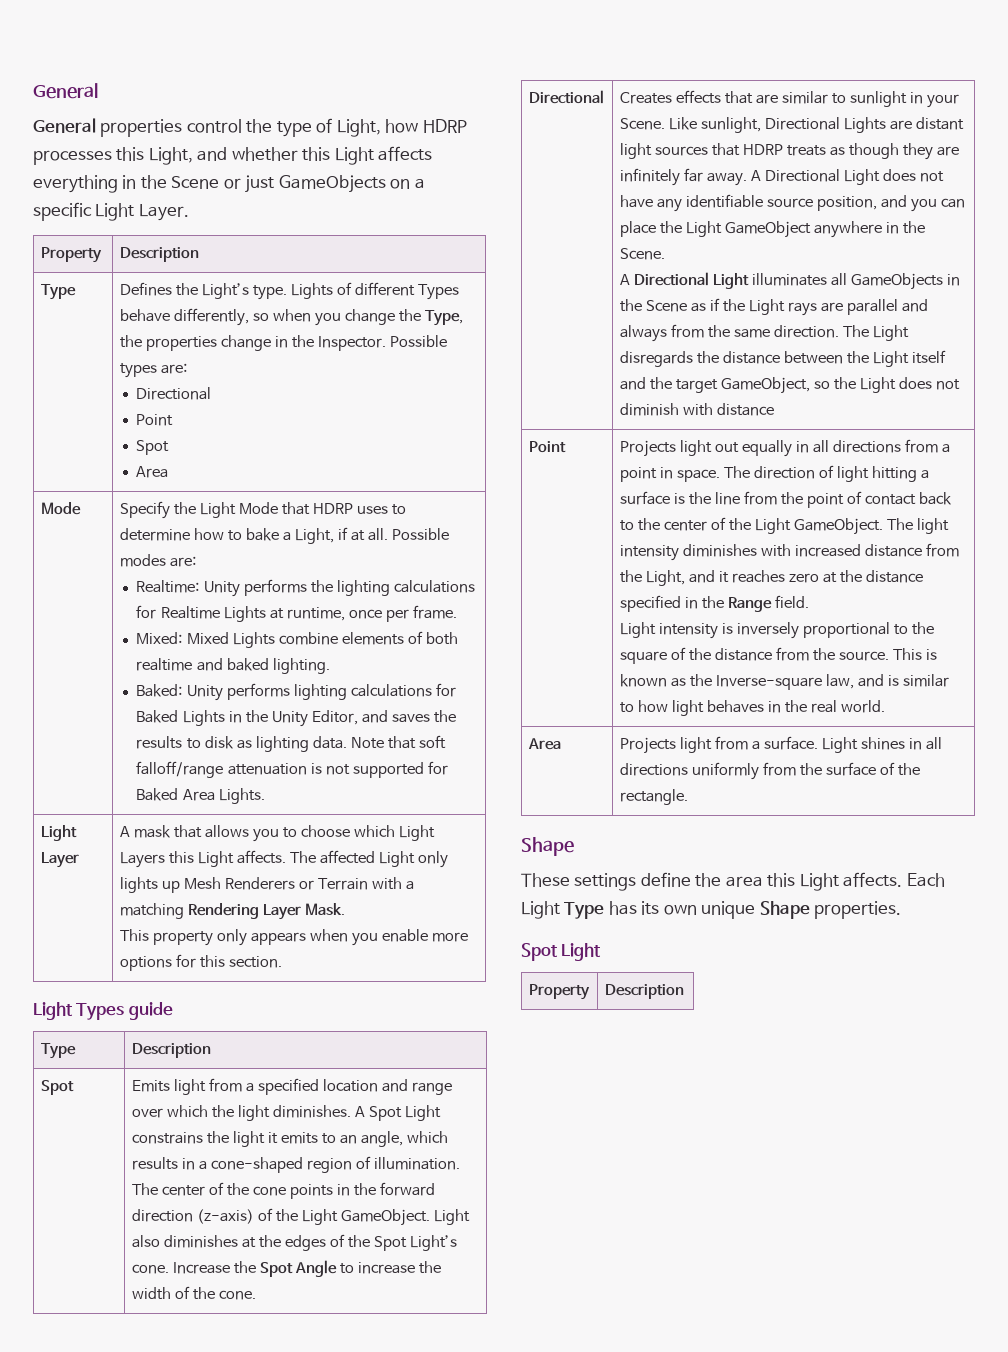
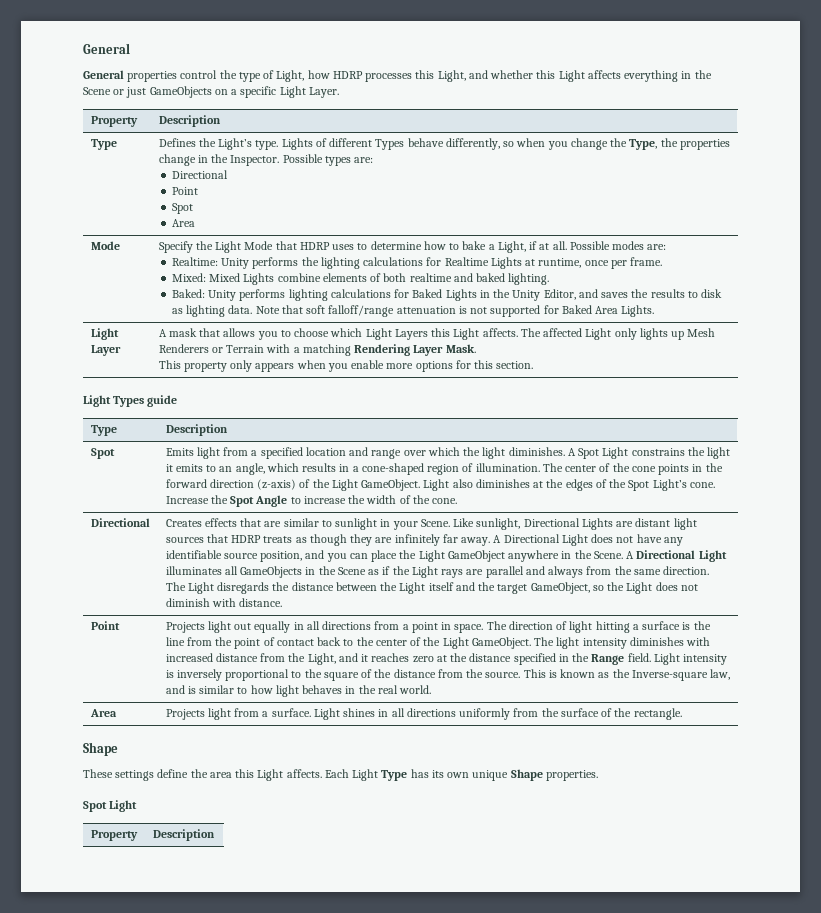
- A Directional Light does not have any identifiable source position, and you can place the Light GameObject anywhere in the Scene.
- A Directional Light illuminates all GameObjects in the Scene as if the Light rays are parallel and always from the same direction.
+ A Directional Light does not have any identifiable source position, and you can place the Light GameObject anywhere in the Scene. A Directional Light illuminates all GameObjects in the Scene as if the Light rays are parallel and always from the same direction.
- The Light disregards the distance between the Light itself and the target GameObject, so the Light does not diminish with distance
+ The Light disregards the distance between the Light itself and the target GameObject, so the Light does not diminish with distance.
- The light intensity diminishes with increased distance from the Light, and it reaches zero at the distance specified in the Range field.
- Light intensity is inversely proportional to the square of the distance from the source.
+ The light intensity diminishes with increased distance from the Light, and it reaches zero at the distance specified in the Range field. Light intensity is inversely proportional to the square of the distance from the source.

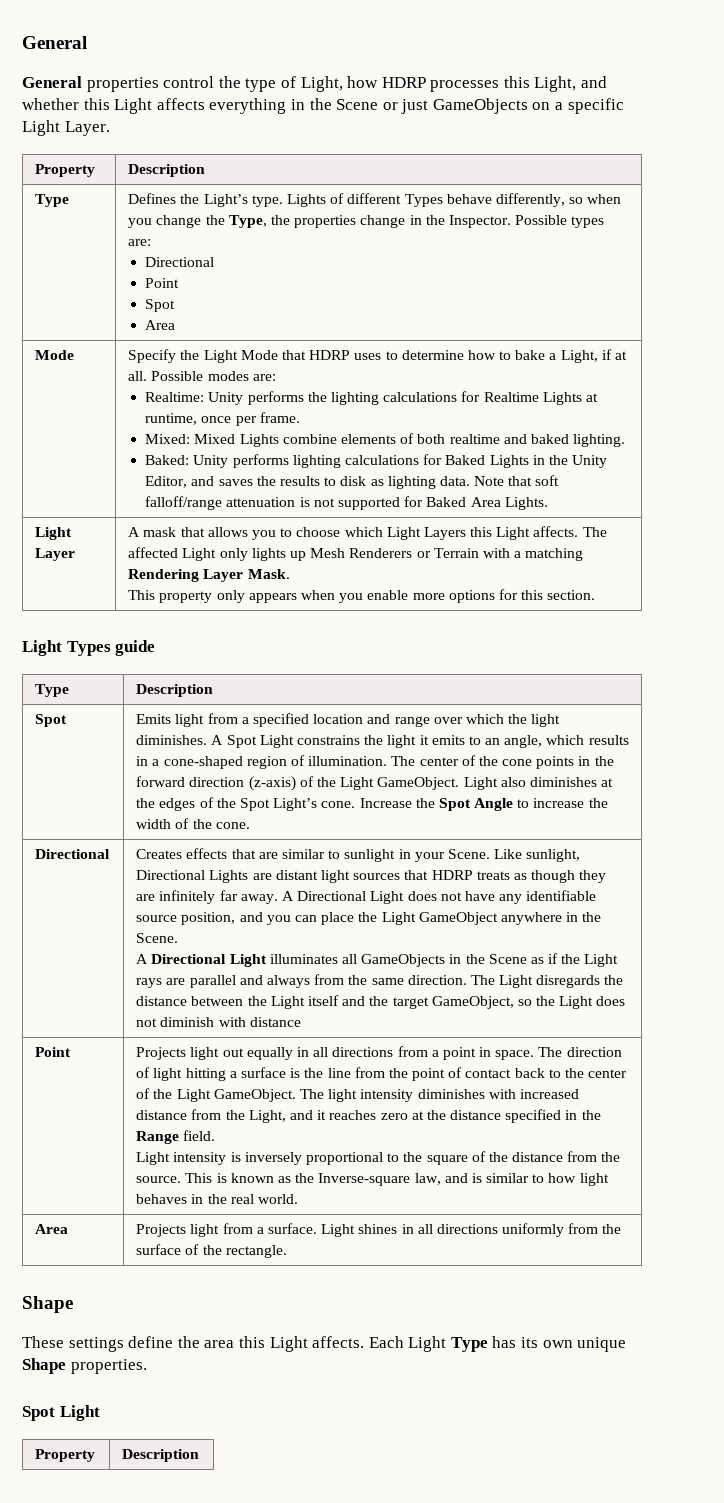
- A Directional Light does not have any identifiable source position, and you can place the Light GameObject anywhere in the Scene. A Directional Light illuminates all GameObjects in the Scene as if the Light rays are parallel and always from the same direction.
+ A Directional Light does not have any identifiable source position, and you can place the Light GameObject anywhere in the Scene.
+ A Directional Light illuminates all GameObjects in the Scene as if the Light rays are parallel and always from the same direction.
- The Light disregards the distance between the Light itself and the target GameObject, so the Light does not diminish with distance.
+ The Light disregards the distance between the Light itself and the target GameObject, so the Light does not diminish with distance
- The light intensity diminishes with increased distance from the Light, and it reaches zero at the distance specified in the Range field. Light intensity is inversely proportional to the square of the distance from the source.
+ The light intensity diminishes with increased distance from the Light, and it reaches zero at the distance specified in the Range field.
+ Light intensity is inversely proportional to the square of the distance from the source.

